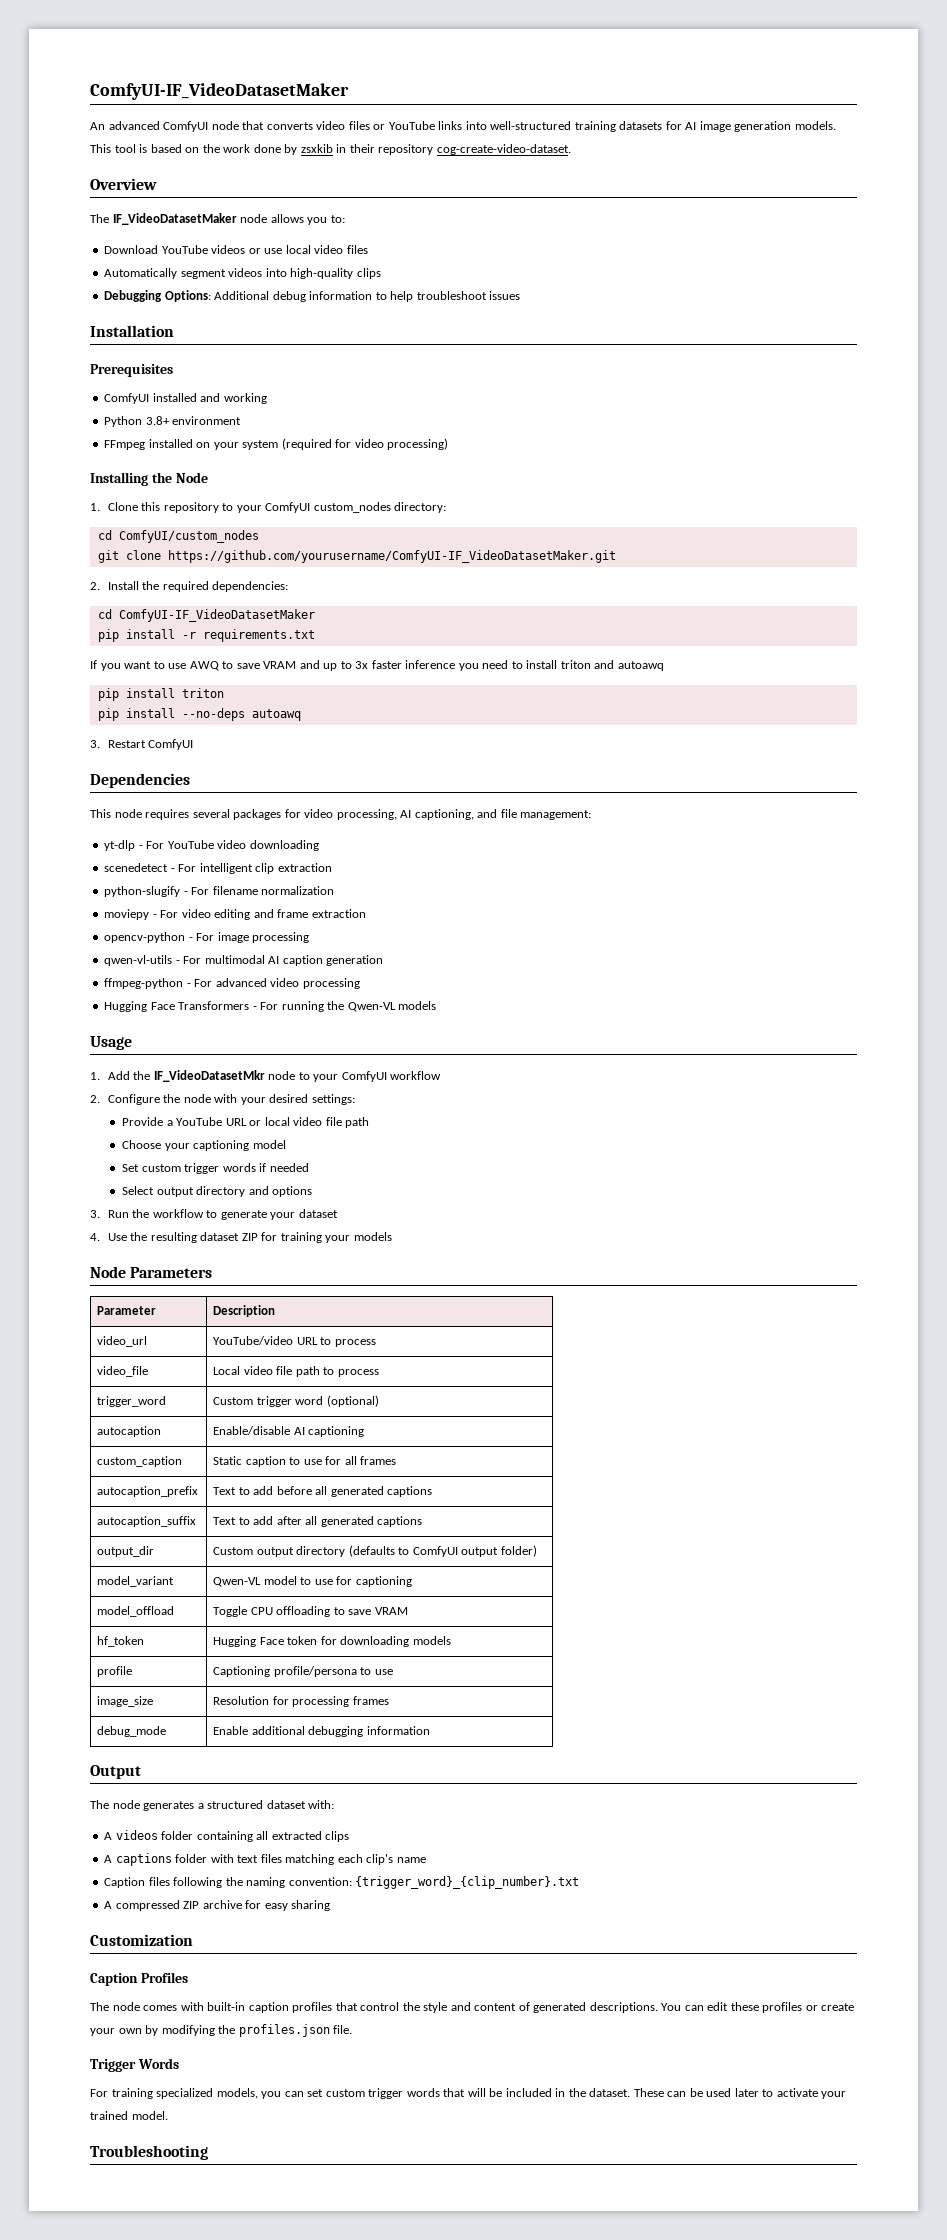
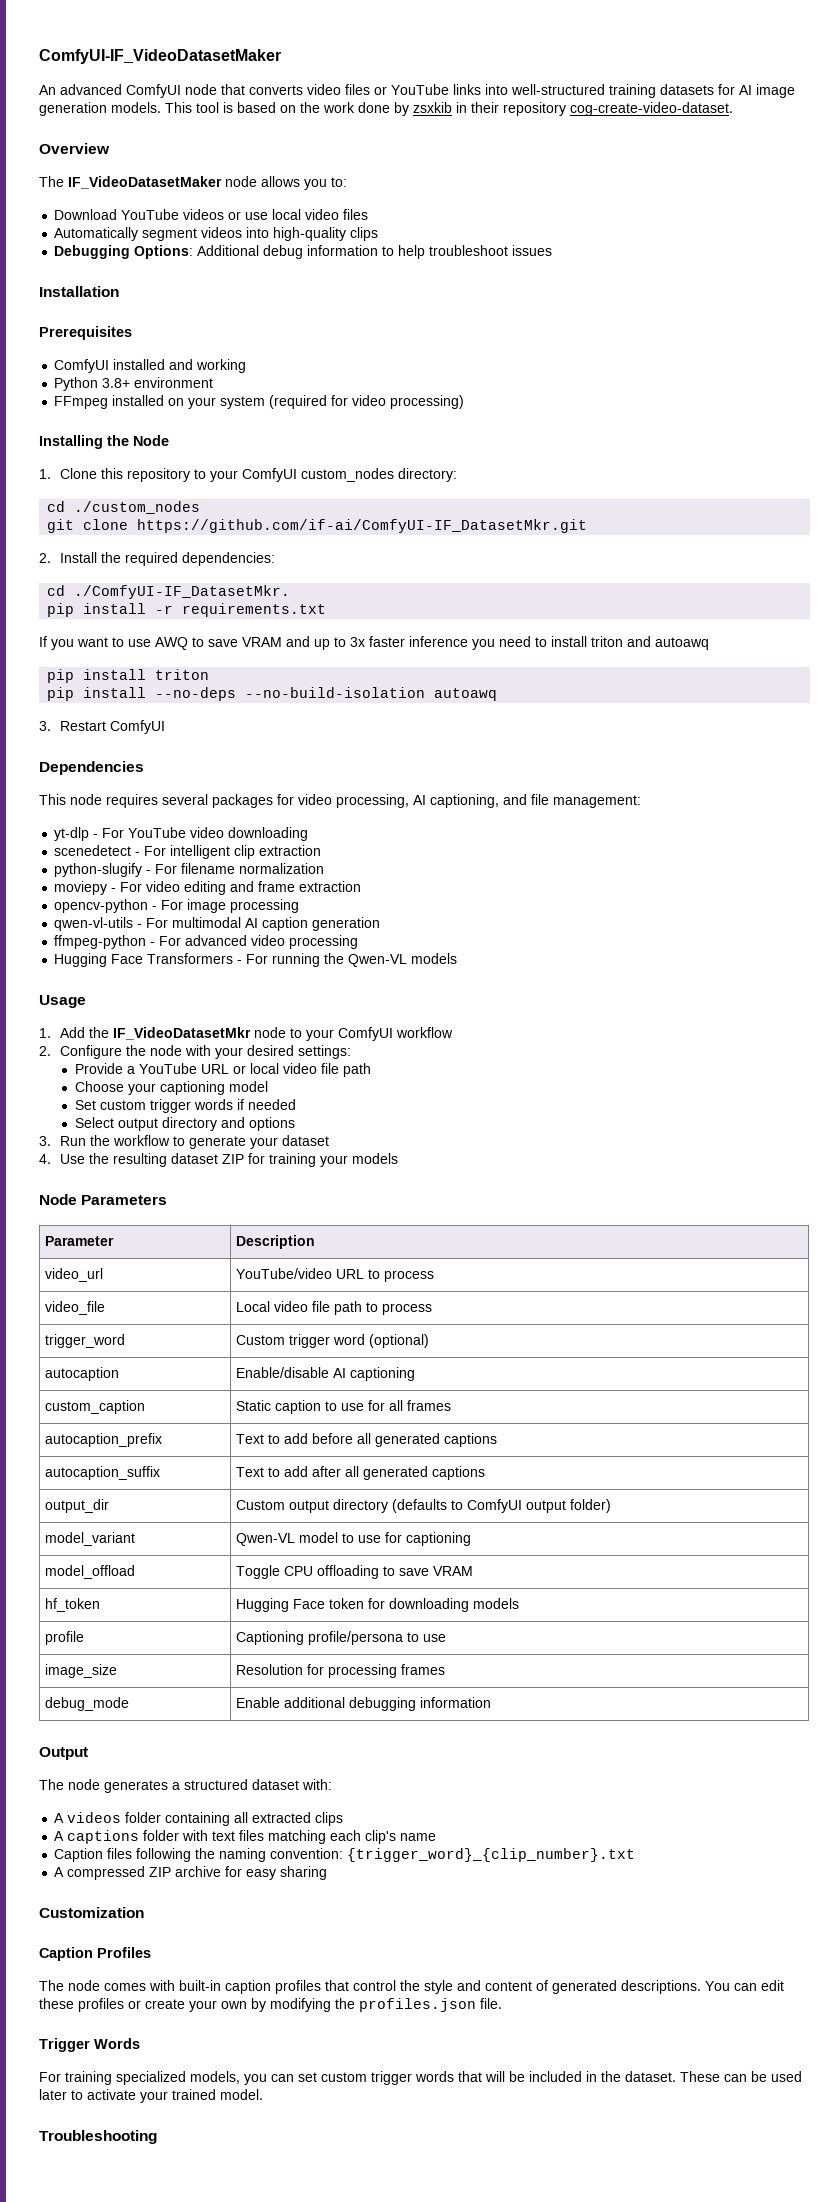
- cd ComfyUI/custom_nodes
+ cd ./custom_nodes
- git clone https://github.com/yourusername/ComfyUI-IF_VideoDatasetMaker.git
+ git clone https://github.com/if-ai/ComfyUI-IF_DatasetMkr.git
- cd ComfyUI-IF_VideoDatasetMaker
+ cd ./ComfyUI-IF_DatasetMkr.
- pip install --no-deps autoawq
+ pip install --no-deps --no-build-isolation autoawq

